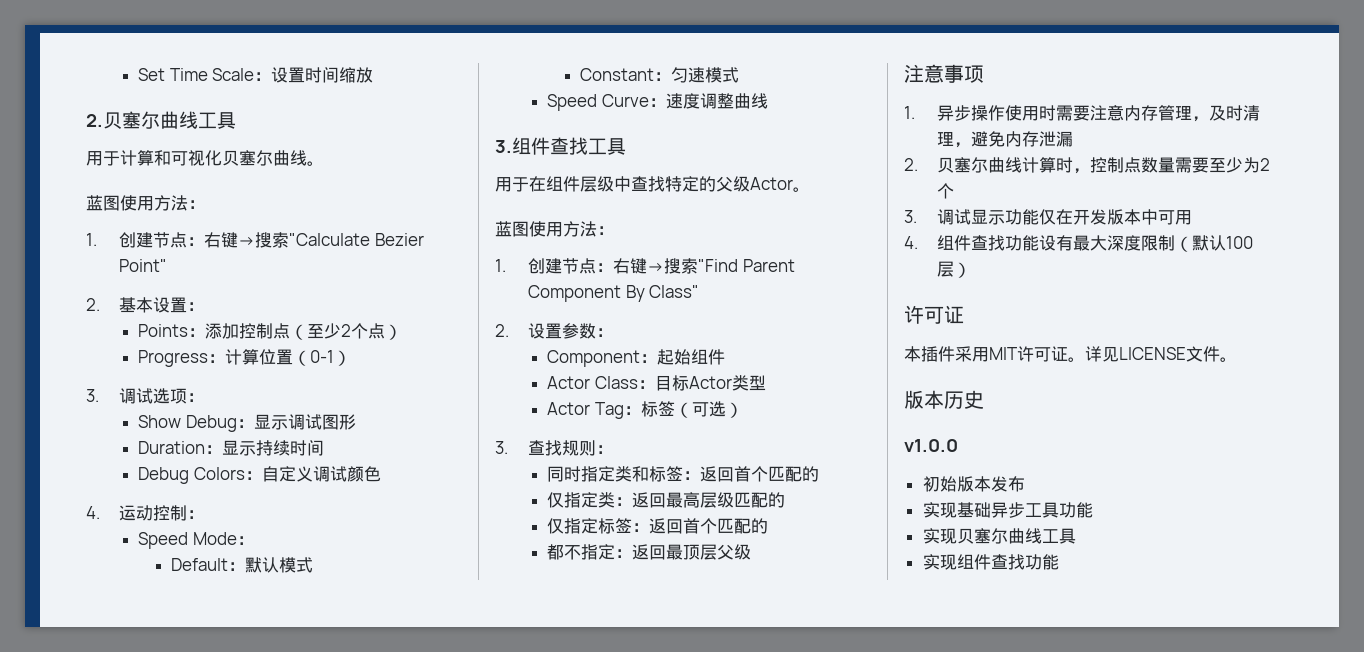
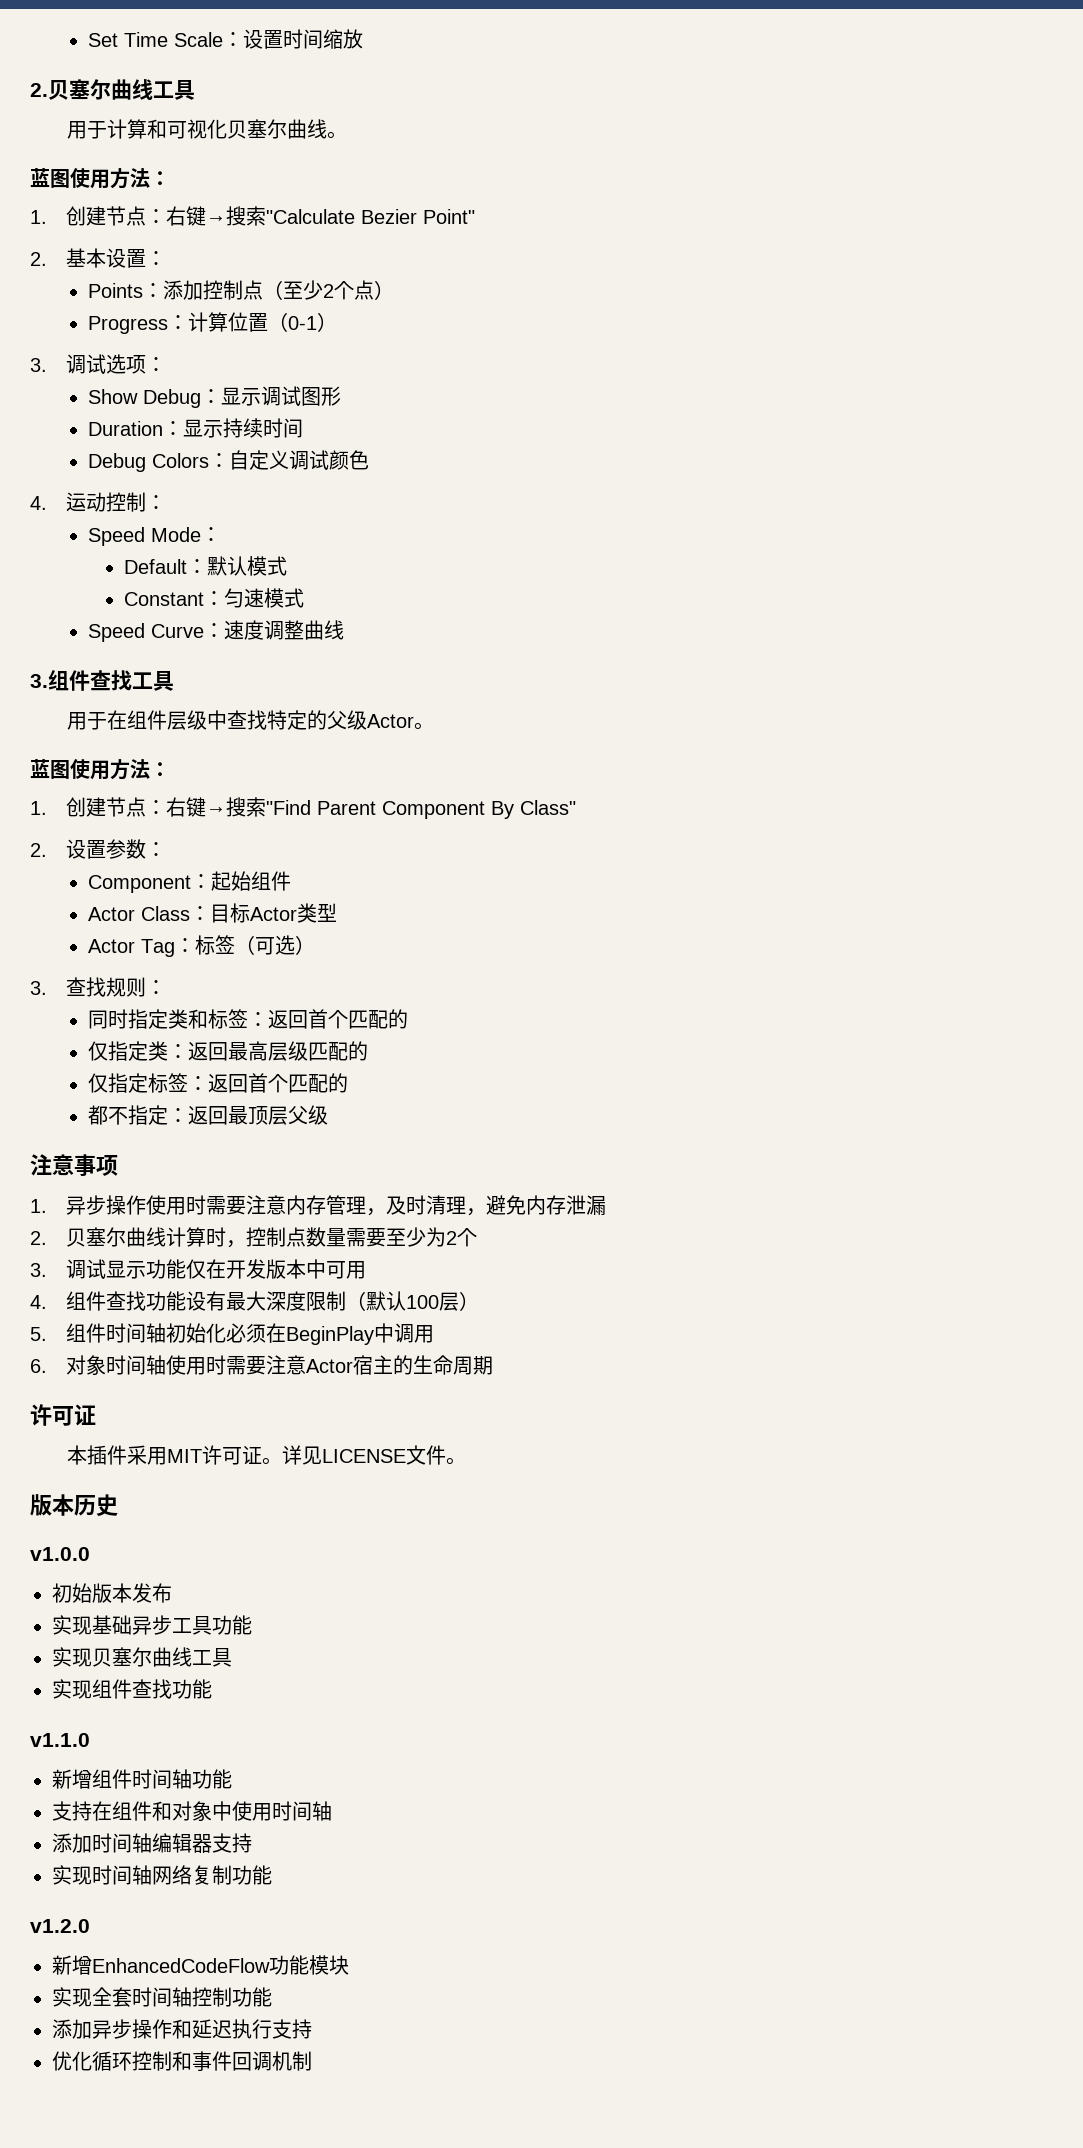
+ 5.组件时间轴初始化必须在BeginPlay中调用
+ 6.对象时间轴使用时需要注意Actor宿主的生命周期
+ v1.1.0
+ 新增组件时间轴功能
+ 支持在组件和对象中使用时间轴
+ 添加时间轴编辑器支持
+ 实现时间轴网络复制功能
+ v1.2.0
+ 新增EnhancedCodeFlow功能模块
+ 实现全套时间轴控制功能
+ 添加异步操作和延迟执行支持
+ 优化循环控制和事件回调机制

